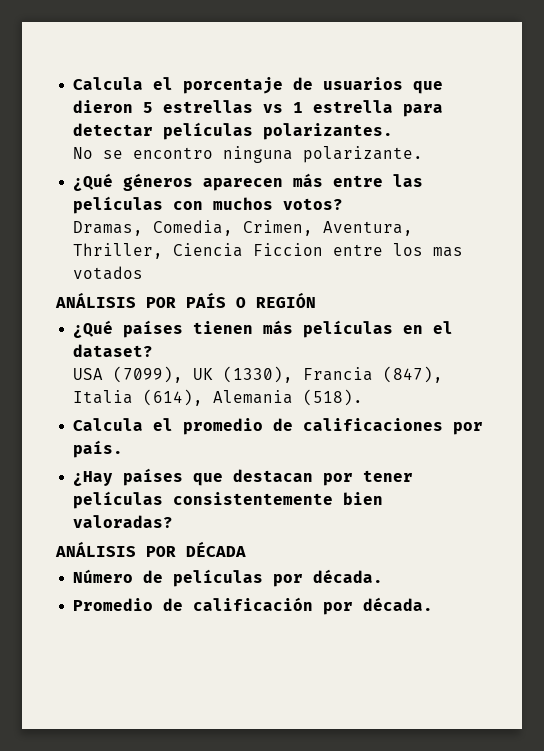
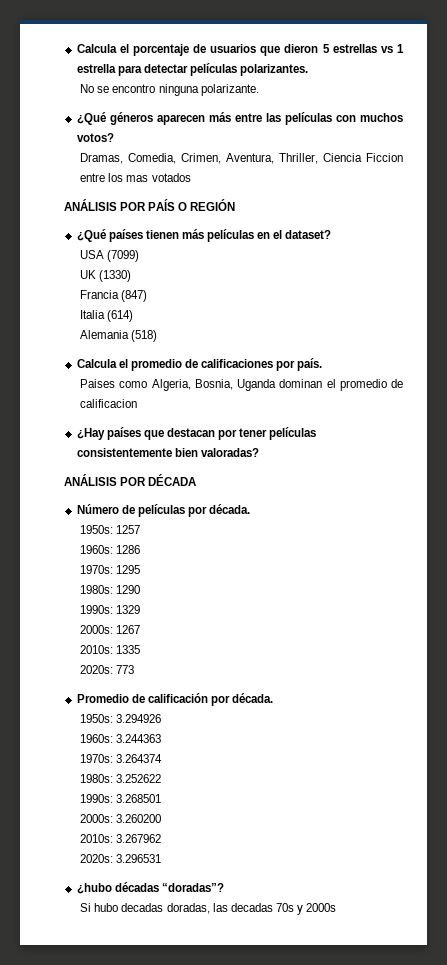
- USA (7099), UK (1330), Francia (847), Italia (614), Alemania (518).
+ USA (7099)
+ UK (1330)
+ Francia (847)
+ Italia (614)
+ Alemania (518)
+ Paises como Algeria, Bosnia, Uganda dominan el promedio de calificacion
+ 1950s: 1257
+ 1960s: 1286
+ 1970s: 1295
+ 1980s: 1290
+ 1990s: 1329
+ 2000s: 1267
+ 2010s: 1335
+ 2020s: 773
+ 1950s: 3.294926
+ 1960s: 3.244363
+ 1970s: 3.264374
+ 1980s: 3.252622
+ 1990s: 3.268501
+ 2000s: 3.260200
+ 2010s: 3.267962
+ 2020s: 3.296531
+ ¿hubo décadas “doradas”?
+ Si hubo decadas doradas, las decadas 70s y 2000s

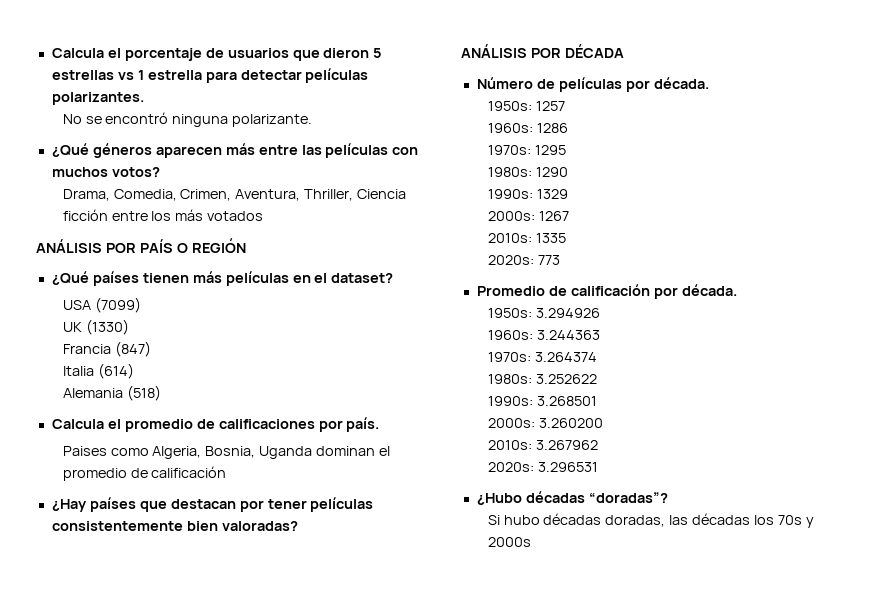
- No se encontro ninguna polarizante.
+ No se encontró ninguna polarizante.
- Dramas, Comedia, Crimen, Aventura, Thriller, Ciencia Ficcion entre los mas votados
+ Drama, Comedia, Crimen, Aventura, Thriller, Ciencia ficción entre los más votados
- Paises como Algeria, Bosnia, Uganda dominan el promedio de calificacion
+ Paises como Algeria, Bosnia, Uganda dominan el promedio de calificación
- ¿hubo décadas “doradas”?
+ ¿Hubo décadas “doradas”?
- Si hubo decadas doradas, las decadas 70s y 2000s
+ Si hubo décadas doradas, las décadas los 70s y 2000s

